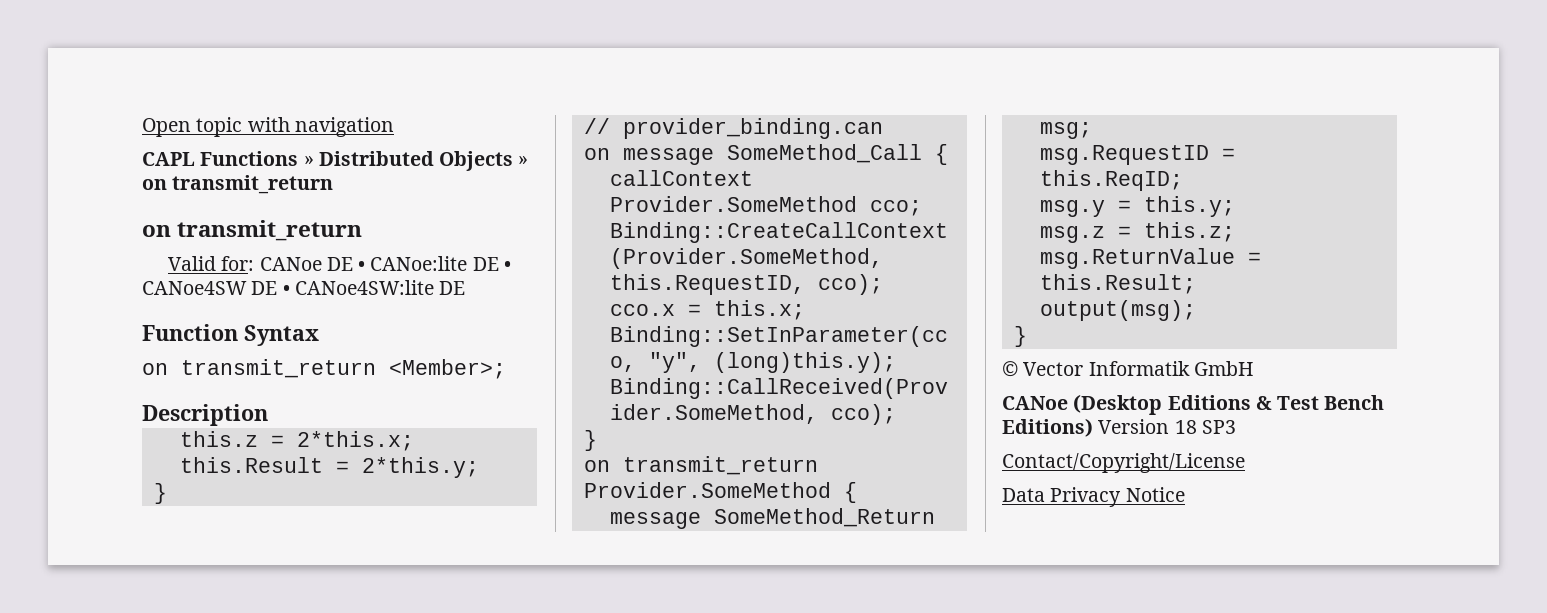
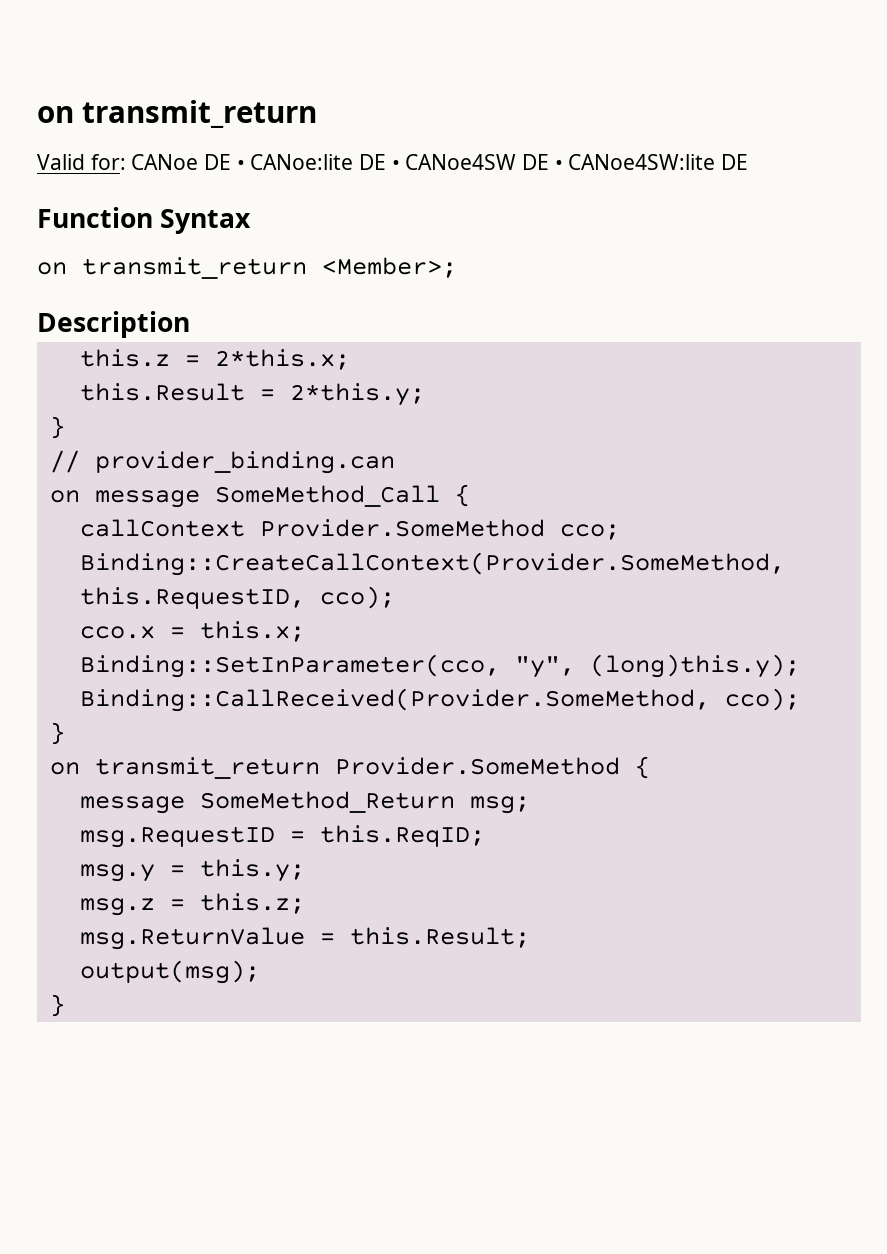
- Open topic with navigation
- CAPL Functions » Distributed Objects » on transmit_return
- © Vector Informatik GmbH
- CANoe (Desktop Editions & Test Bench Editions) Version 18 SP3
- Contact/Copyright/License
- Data Privacy Notice

